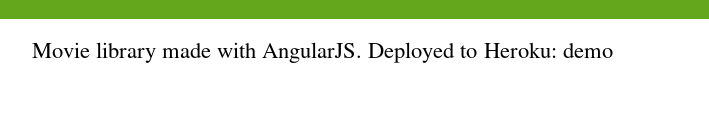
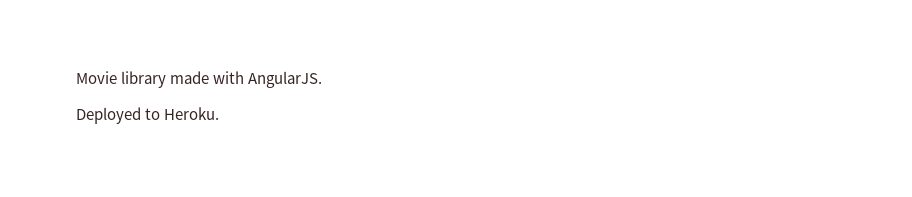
- Movie library made with AngularJS. Deployed to Heroku: demo
+ Movie library made with AngularJS.
+ Deployed to Heroku.

